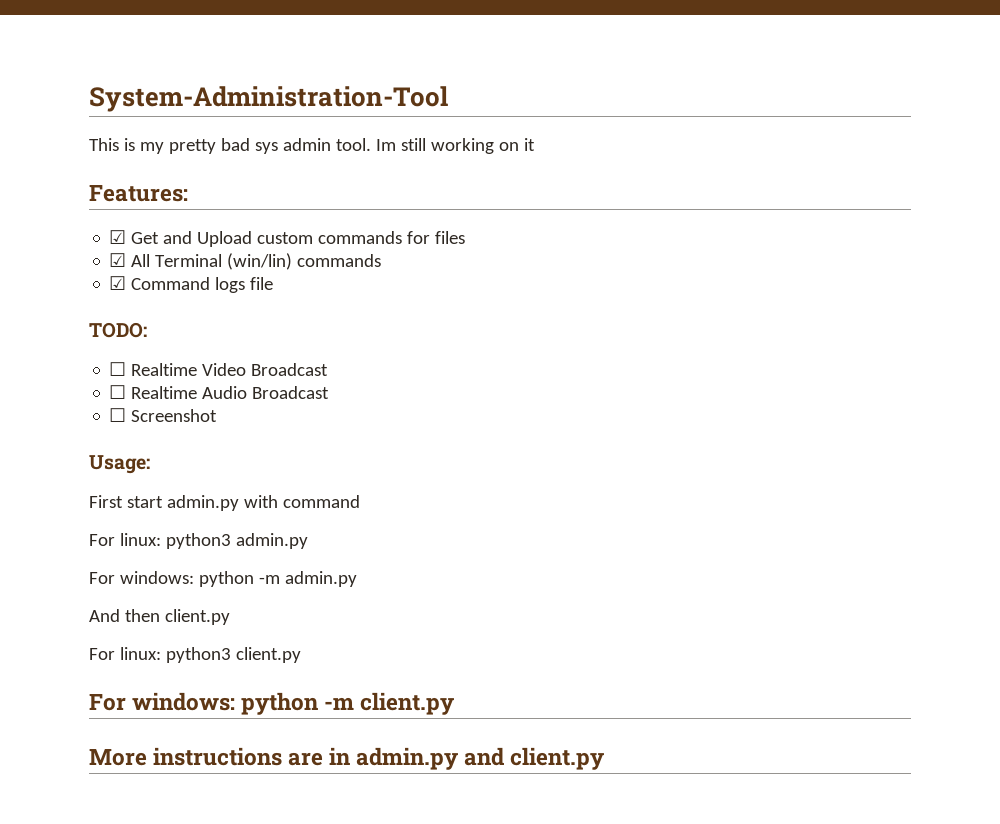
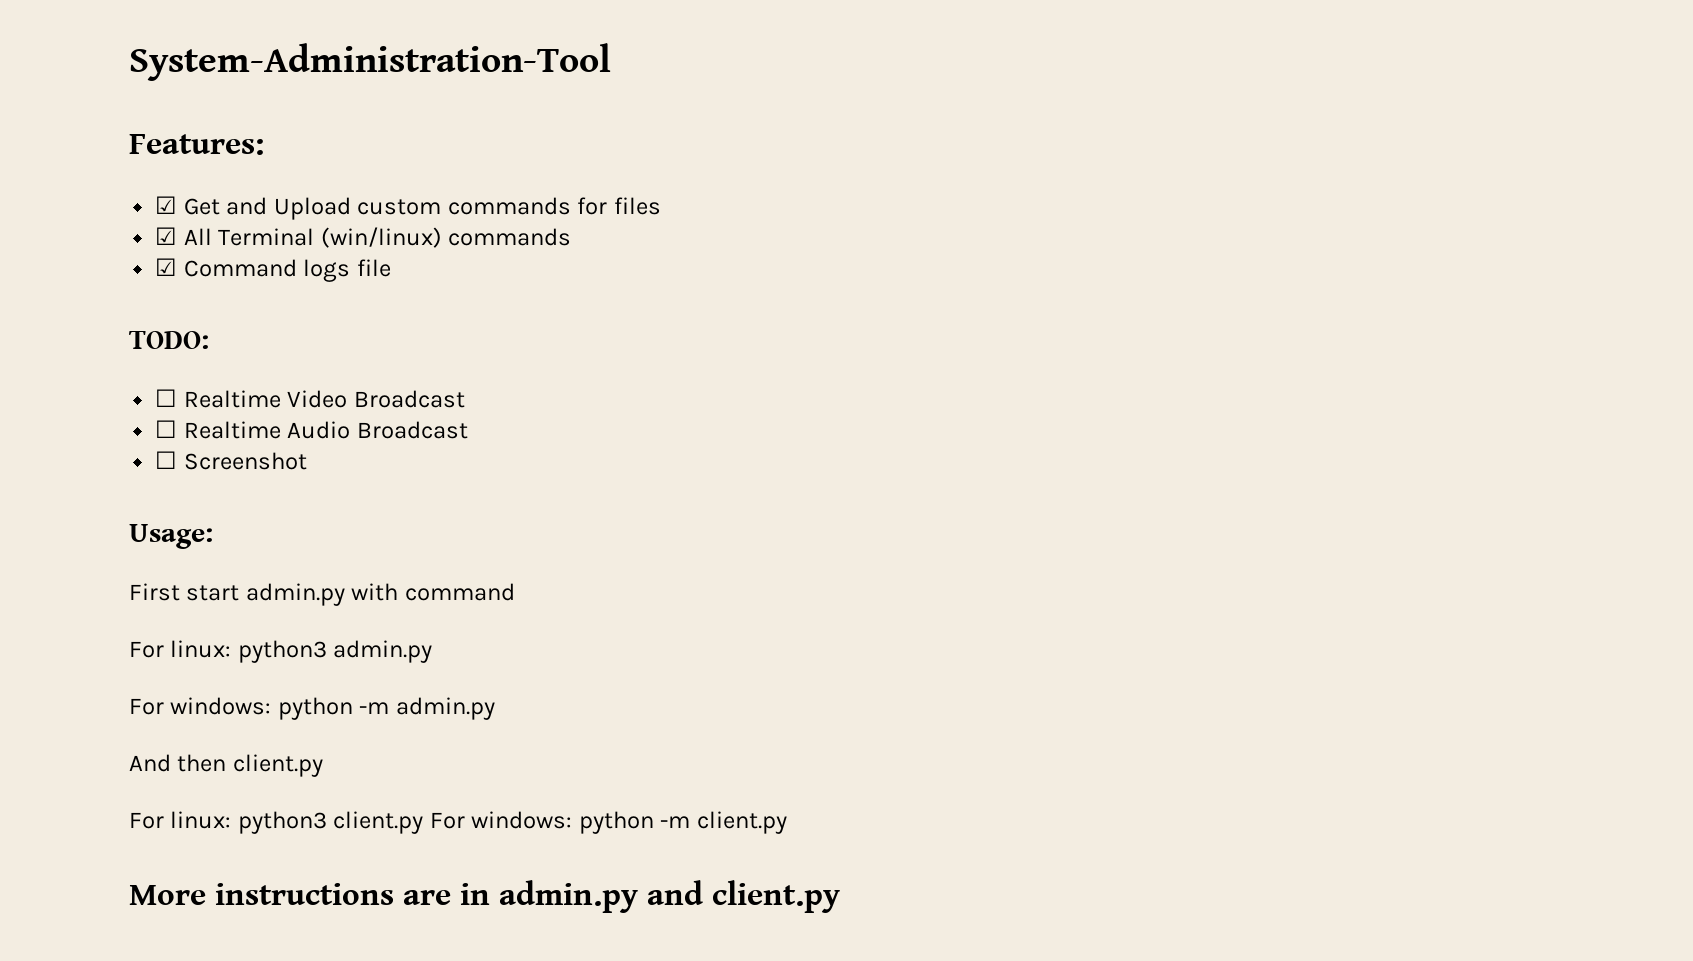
- This is my pretty bad sys admin tool. Im still working on it
- ☑ All Terminal (win/lin) commands
+ ☑ All Terminal (win/linux) commands
- For linux: python3 client.py
- For windows: python -m client.py
+ For linux: python3 client.py For windows: python -m client.py

